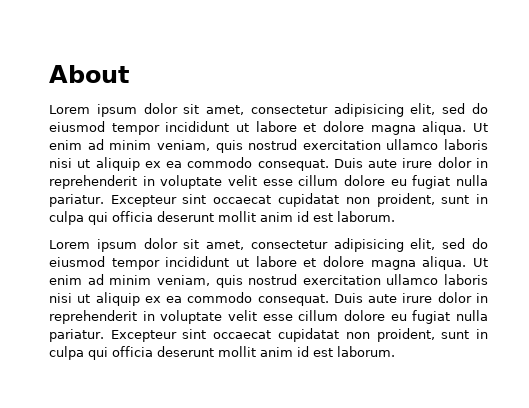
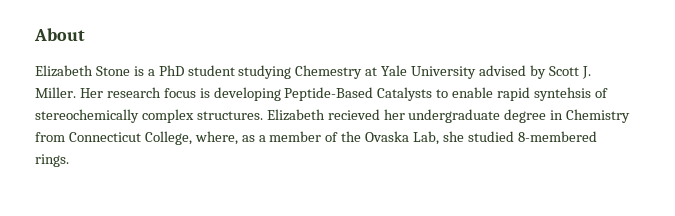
  About
- Lorem ipsum dolor sit amet, consectetur adipisicing elit, sed do eiusmod tempor incididunt ut labore et dolore magna aliqua. Ut enim ad minim veniam, quis nostrud exercitation ullamco laboris nisi ut aliquip ex ea commodo consequat. Duis aute irure dolor in reprehenderit in voluptate velit esse cillum dolore eu fugiat nulla pariatur. Excepteur sint occaecat cupidatat non proident, sunt in culpa qui officia deserunt mollit anim id est laborum.
- Lorem ipsum dolor sit amet, consectetur adipisicing elit, sed do eiusmod tempor incididunt ut labore et dolore magna aliqua. Ut enim ad minim veniam, quis nostrud exercitation ullamco laboris nisi ut aliquip ex ea commodo consequat. Duis aute irure dolor in reprehenderit in voluptate velit esse cillum dolore eu fugiat nulla pariatur. Excepteur sint occaecat cupidatat non proident, sunt in culpa qui officia deserunt mollit anim id est laborum.
+ Elizabeth Stone is a PhD student studying Chemestry at Yale University advised by Scott J. Miller. Her research focus is developing Peptide-Based Catalysts to enable rapid syntehsis of stereochemically complex structures. Elizabeth recieved her undergraduate degree in Chemistry from Connecticut College, where, as a member of the Ovaska Lab, she studied 8-membered rings.

